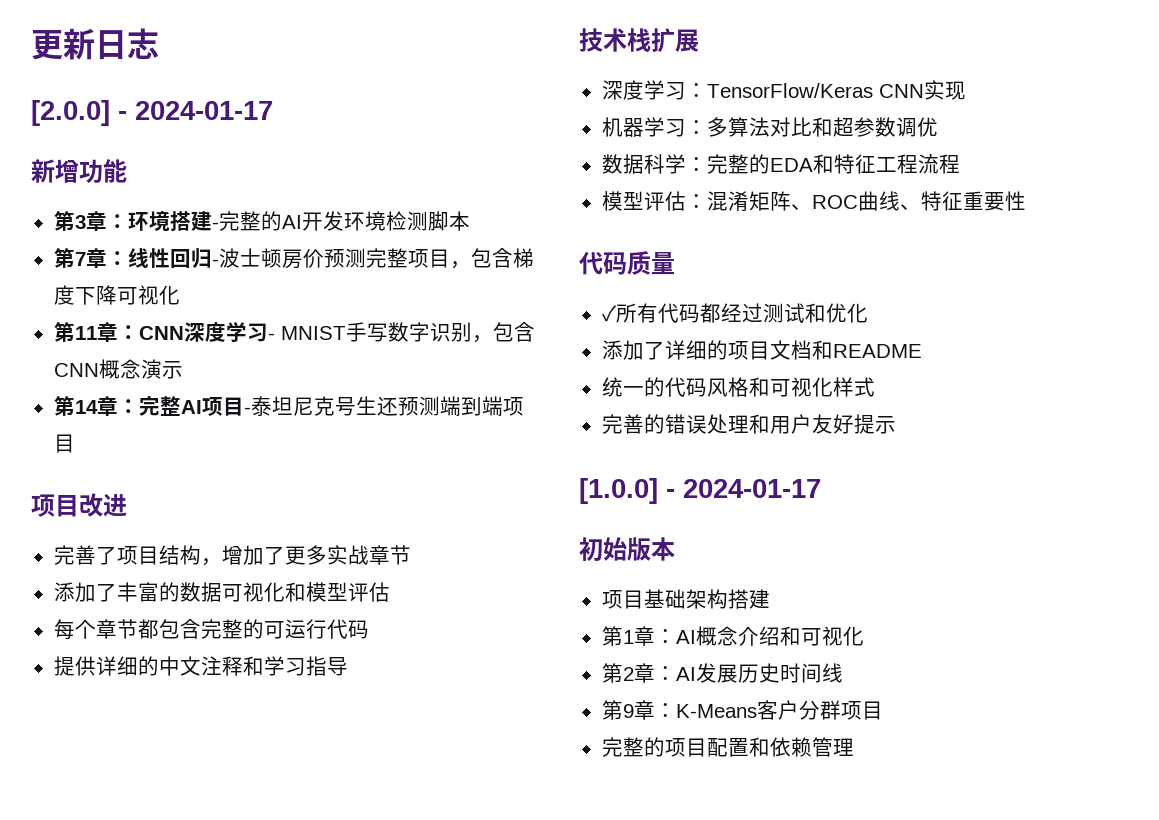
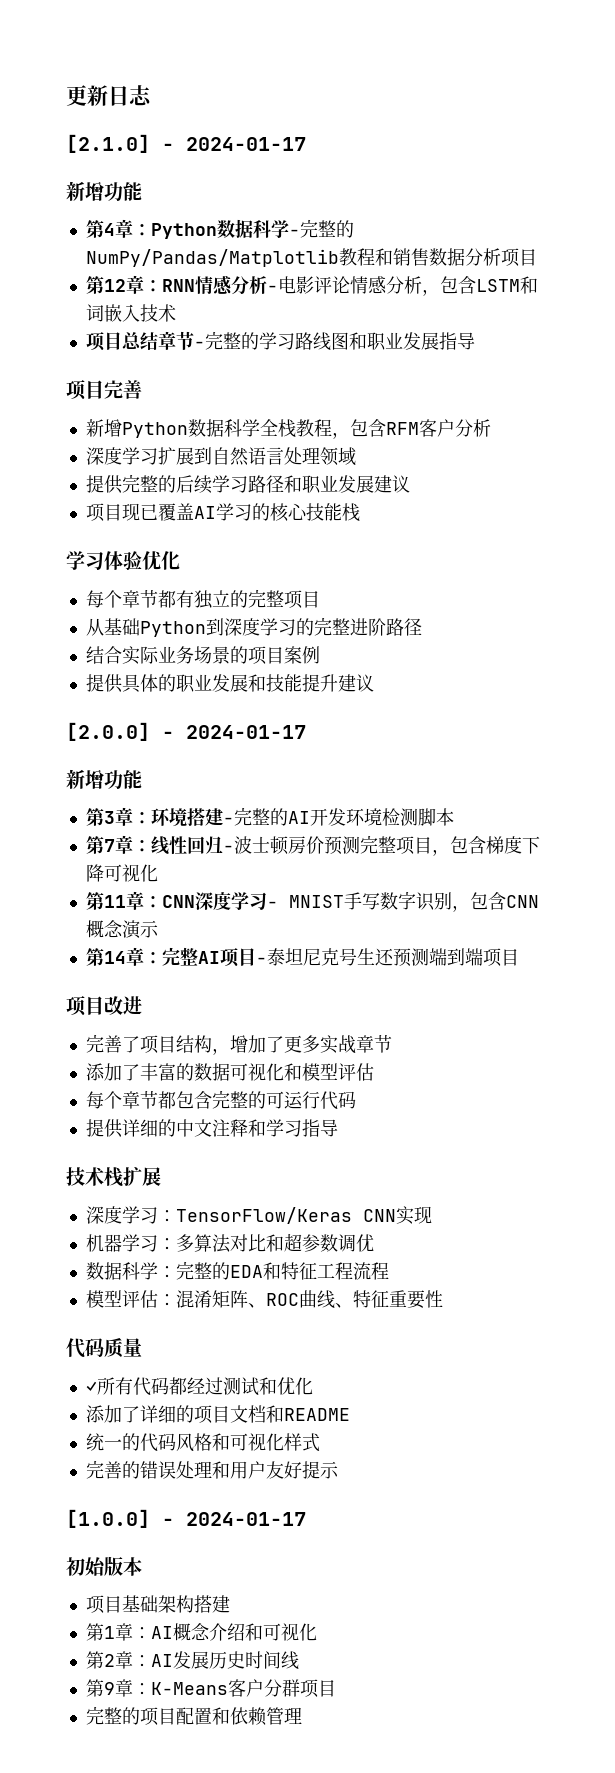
+ [2.1.0] - 2024-01-17
+ 新增功能
+ 第4章：Python数据科学-完整的NumPy/Pandas/Matplotlib教程和销售数据分析项目
+ 第12章：RNN情感分析-电影评论情感分析，包含LSTM和词嵌入技术
+ 项目总结章节-完整的学习路线图和职业发展指导
+ 项目完善
+ 新增Python数据科学全栈教程，包含RFM客户分析
+ 深度学习扩展到自然语言处理领域
+ 提供完整的后续学习路径和职业发展建议
+ 项目现已覆盖AI学习的核心技能栈
+ 学习体验优化
+ 每个章节都有独立的完整项目
+ 从基础Python到深度学习的完整进阶路径
+ 结合实际业务场景的项目案例
+ 提供具体的职业发展和技能提升建议

